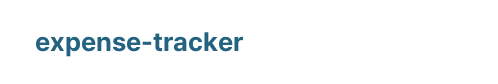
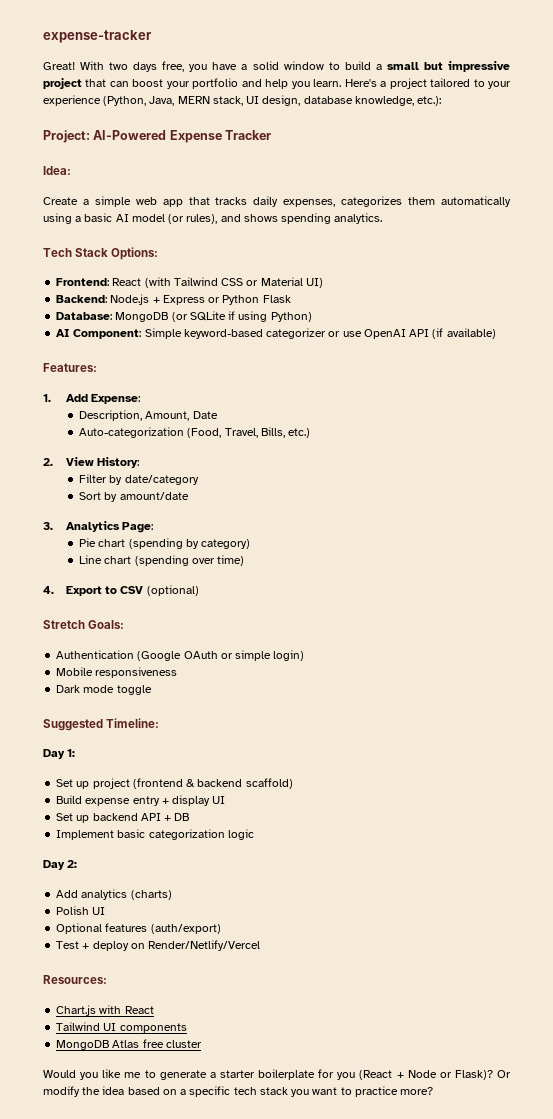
+ Great! With two days free, you have a solid window to build a small but impressive project that can boost your portfolio and help you learn. Here's a project tailored to your experience (Python, Java, MERN stack, UI design, database knowledge, etc.):
+ Project: AI-Powered Expense Tracker
+ Idea:
+ Create a simple web app that tracks daily expenses, categorizes them automatically using a basic AI model (or rules), and shows spending analytics.
+ Tech Stack Options:
+ Frontend: React (with Tailwind CSS or Material UI)
+ Backend: Node.js + Express or Python Flask
+ Database: MongoDB (or SQLite if using Python)
+ AI Component: Simple keyword-based categorizer or use OpenAI API (if available)
+ Features:
+ 1. Add Expense:
+ Description, Amount, Date
+ Auto-categorization (Food, Travel, Bills, etc.)
+ 2. View History:
+ Filter by date/category
+ Sort by amount/date
+ 3. Analytics Page:
+ Pie chart (spending by category)
+ Line chart (spending over time)
+ 4. Export to CSV (optional)
+ Stretch Goals:
+ Authentication (Google OAuth or simple login)
+ Mobile responsiveness
+ Dark mode toggle
+ Suggested Timeline:
+ Day 1:
+ Set up project (frontend & backend scaffold)
+ Build expense entry + display UI
+ Set up backend API + DB
+ Implement basic categorization logic
+ Day 2:
+ Add analytics (charts)
+ Polish UI
+ Optional features (auth/export)
+ Test + deploy on Render/Netlify/Vercel
+ Resources:
+ Chart.js with React
+ Tailwind UI components
+ MongoDB Atlas free cluster
+ Would you like me to generate a starter boilerplate for you (React + Node or Flask)? Or modify the idea based on a specific tech stack you want to practice more?

